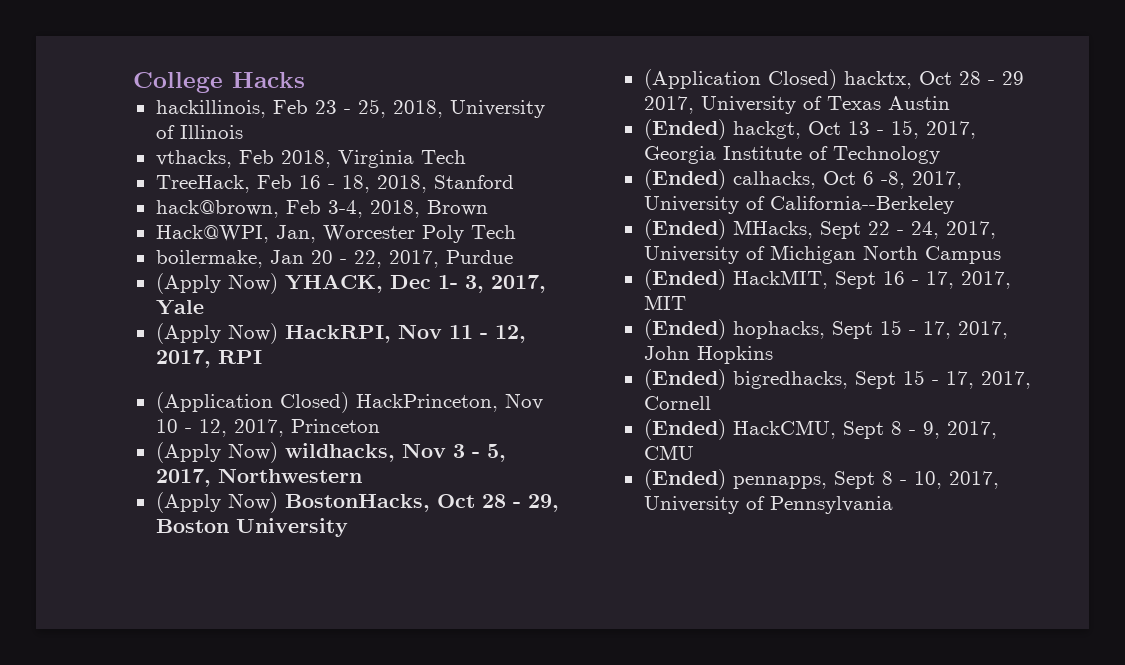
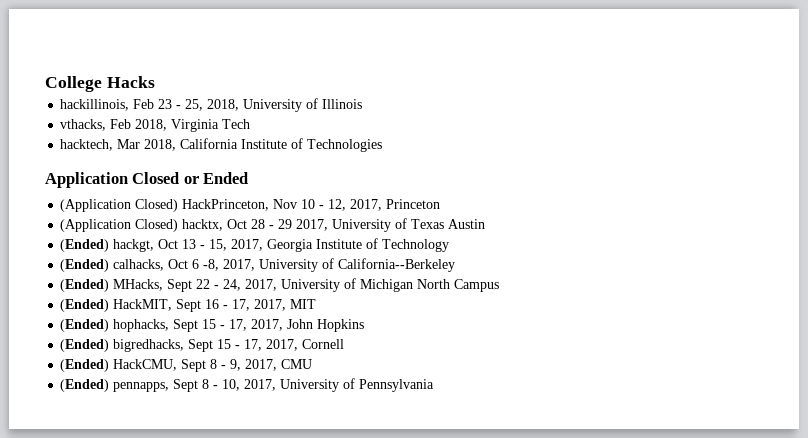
- TreeHack, Feb 16 - 18, 2018, Stanford
- hack@brown, Feb 3-4, 2018, Brown
- Hack@WPI, Jan, Worcester Poly Tech
- boilermake, Jan 20 - 22, 2017, Purdue
- (Apply Now) YHACK, Dec 1- 3, 2017, Yale
- (Apply Now) HackRPI, Nov 11 - 12, 2017, RPI
+ hacktech, Mar 2018, California Institute of Technologies
+ Application Closed or Ended
- (Apply Now) wildhacks, Nov 3 - 5, 2017, Northwestern
- (Apply Now) BostonHacks, Oct 28 - 29, Boston University

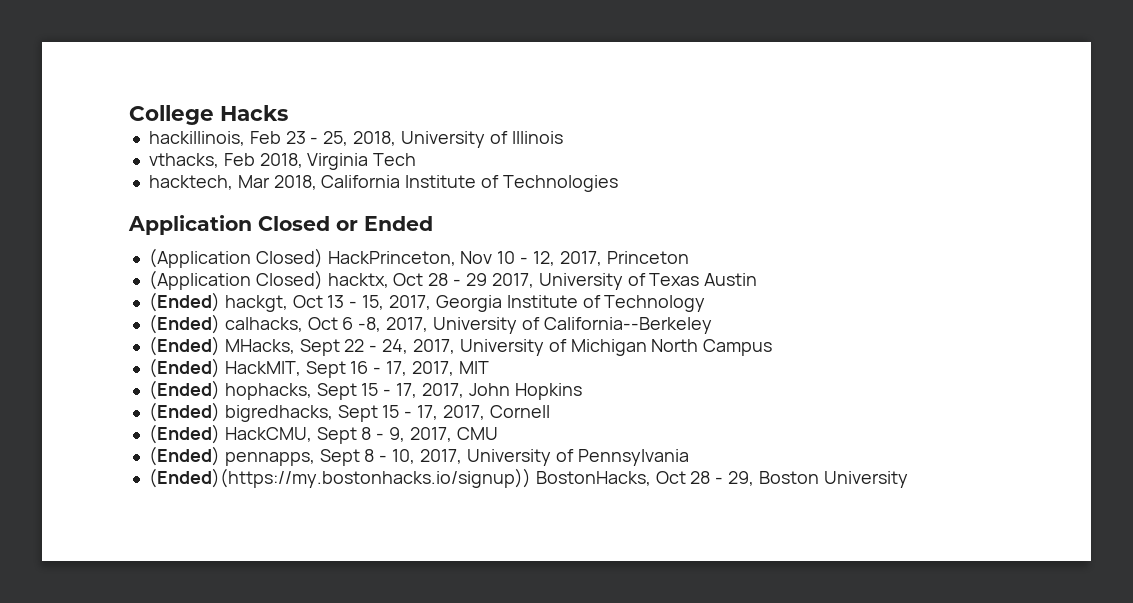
+ (Ended)(https://my.bostonhacks.io/signup)) BostonHacks, Oct 28 - 29, Boston University

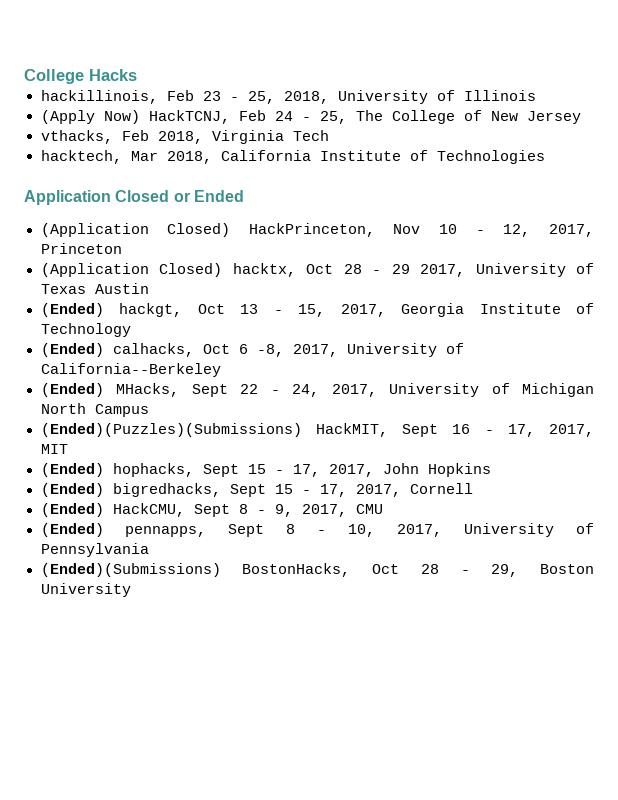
+ (Apply Now) HackTCNJ, Feb 24 - 25, The College of New Jersey
- (Ended) HackMIT, Sept 16 - 17, 2017, MIT
+ (Ended)(Puzzles)(Submissions) HackMIT, Sept 16 - 17, 2017, MIT
- (Ended)(https://my.bostonhacks.io/signup)) BostonHacks, Oct 28 - 29, Boston University
+ (Ended)(Submissions) BostonHacks, Oct 28 - 29, Boston University

